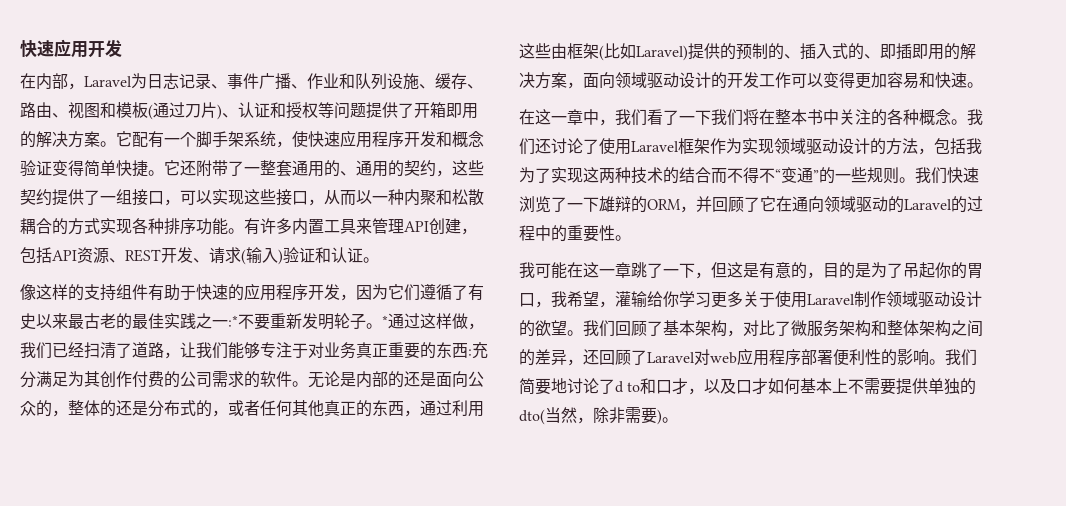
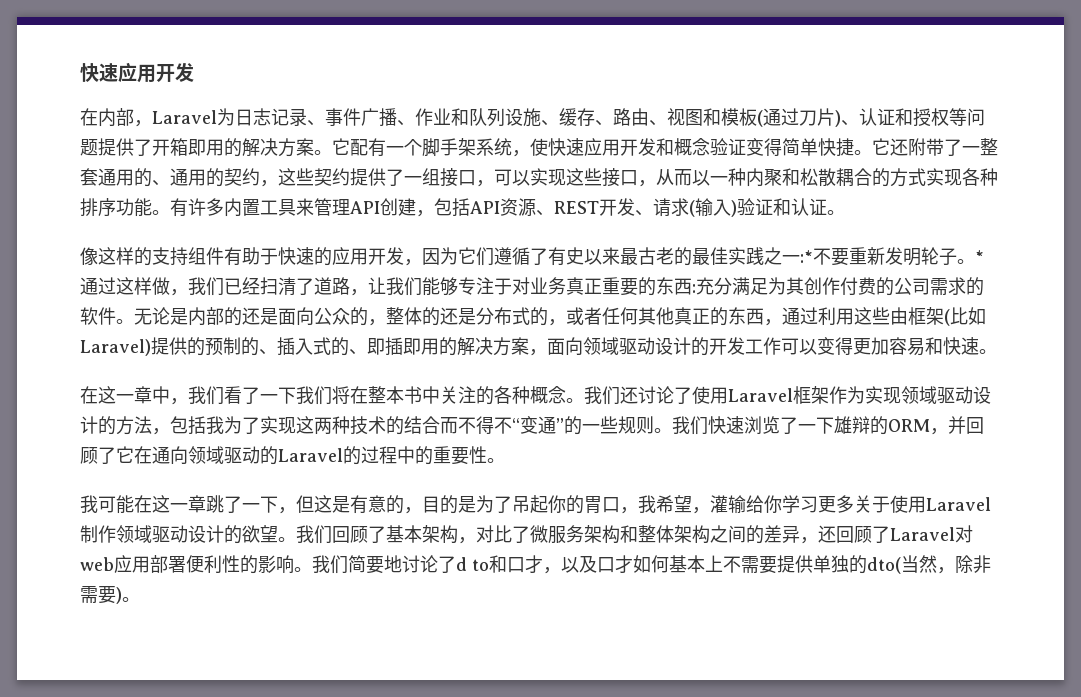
- 它配有一个脚手架系统，使快速应用程序开发和概念验证变得简单快捷。
+ 它配有一个脚手架系统，使快速应用开发和概念验证变得简单快捷。
- 像这样的支持组件有助于快速的应用程序开发，因为它们遵循了有史以来最古老的最佳实践之一:*不要重新发明轮子。
+ 像这样的支持组件有助于快速的应用开发，因为它们遵循了有史以来最古老的最佳实践之一:*不要重新发明轮子。
- 我们回顾了基本架构，对比了微服务架构和整体架构之间的差异，还回顾了Laravel对web应用程序部署便利性的影响。
+ 我们回顾了基本架构，对比了微服务架构和整体架构之间的差异，还回顾了Laravel对web应用部署便利性的影响。

